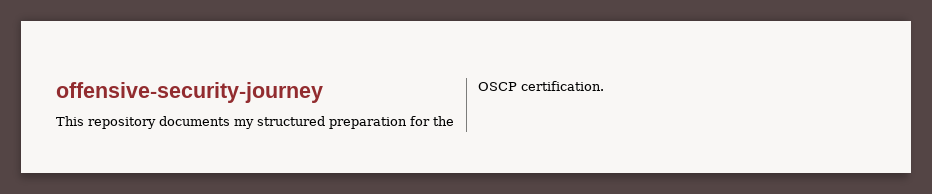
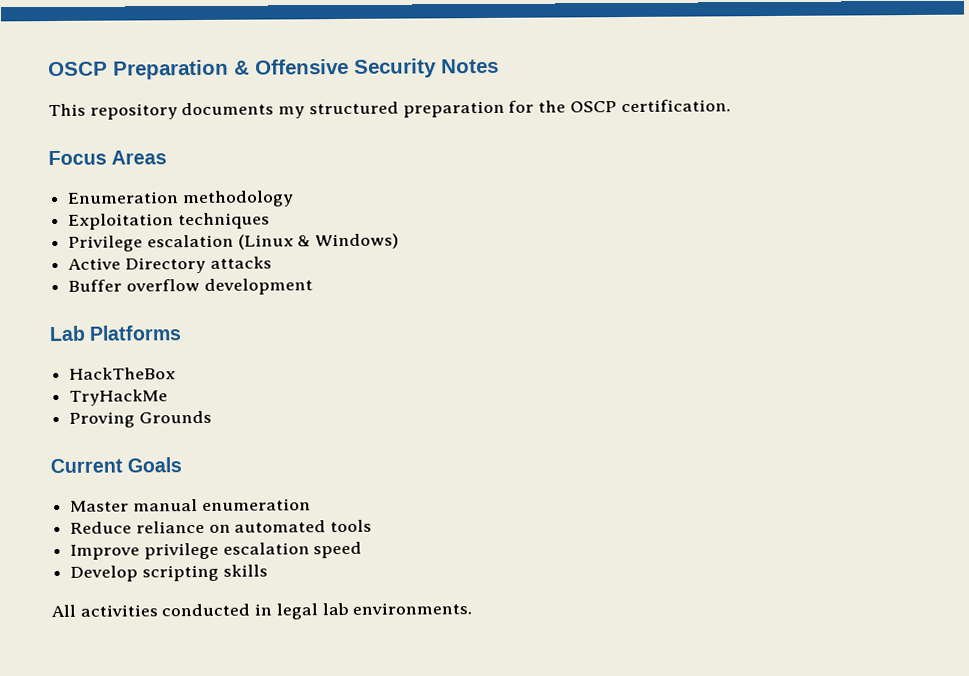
- offensive-security-journey
+ OSCP Preparation & Offensive Security Notes
+ Focus Areas
+ Enumeration methodology
+ Exploitation techniques
+ Privilege escalation (Linux & Windows)
+ Active Directory attacks
+ Buffer overflow development
+ Lab Platforms
+ HackTheBox
+ TryHackMe
+ Proving Grounds
+ Current Goals
+ Master manual enumeration
+ Reduce reliance on automated tools
+ Improve privilege escalation speed
+ Develop scripting skills
+ All activities conducted in legal lab environments.

